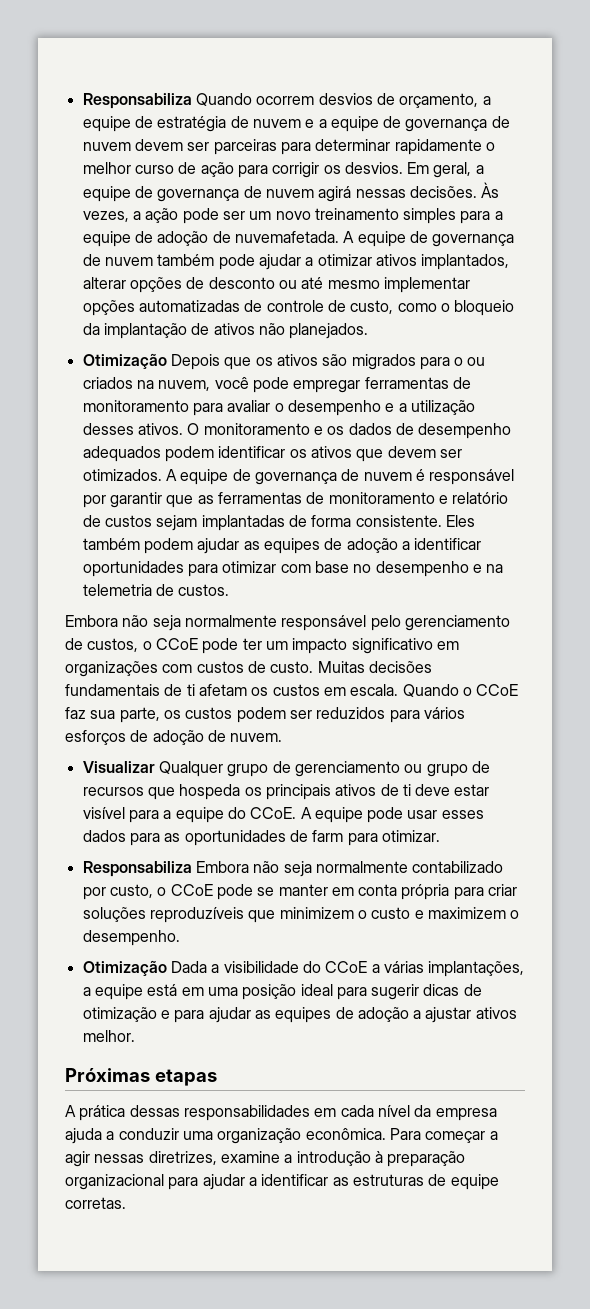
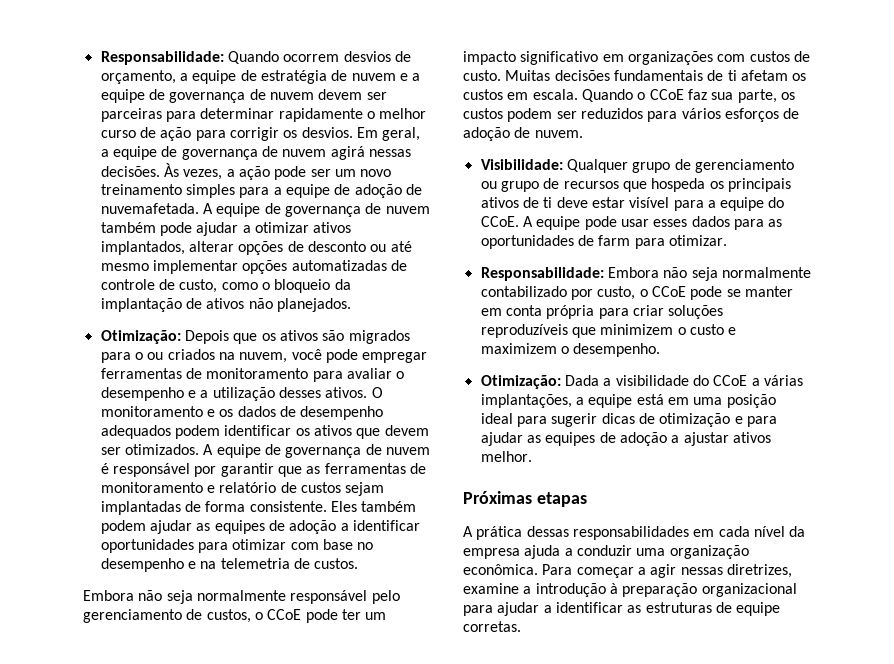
- Responsabiliza Quando ocorrem desvios de orçamento, a equipe de estratégia de nuvem e a equipe de governança de nuvem devem ser parceiras para determinar rapidamente o melhor curso de ação para corrigir os desvios.
+ Responsabilidade: Quando ocorrem desvios de orçamento, a equipe de estratégia de nuvem e a equipe de governança de nuvem devem ser parceiras para determinar rapidamente o melhor curso de ação para corrigir os desvios.
- Otimização Depois que os ativos são migrados para o ou criados na nuvem, você pode empregar ferramentas de monitoramento para avaliar o desempenho e a utilização desses ativos.
+ Otimização: Depois que os ativos são migrados para o ou criados na nuvem, você pode empregar ferramentas de monitoramento para avaliar o desempenho e a utilização desses ativos.
- Visualizar Qualquer grupo de gerenciamento ou grupo de recursos que hospeda os principais ativos de ti deve estar visível para a equipe do CCoE.
+ Visibilidade: Qualquer grupo de gerenciamento ou grupo de recursos que hospeda os principais ativos de ti deve estar visível para a equipe do CCoE.
- Responsabiliza Embora não seja normalmente contabilizado por custo, o CCoE pode se manter em conta própria para criar soluções reproduzíveis que minimizem o custo e maximizem o desempenho.
+ Responsabilidade: Embora não seja normalmente contabilizado por custo, o CCoE pode se manter em conta própria para criar soluções reproduzíveis que minimizem o custo e maximizem o desempenho.
- Otimização Dada a visibilidade do CCoE a várias implantações, a equipe está em uma posição ideal para sugerir dicas de otimização e para ajudar as equipes de adoção a ajustar ativos melhor.
+ Otimização: Dada a visibilidade do CCoE a várias implantações, a equipe está em uma posição ideal para sugerir dicas de otimização e para ajudar as equipes de adoção a ajustar ativos melhor.

